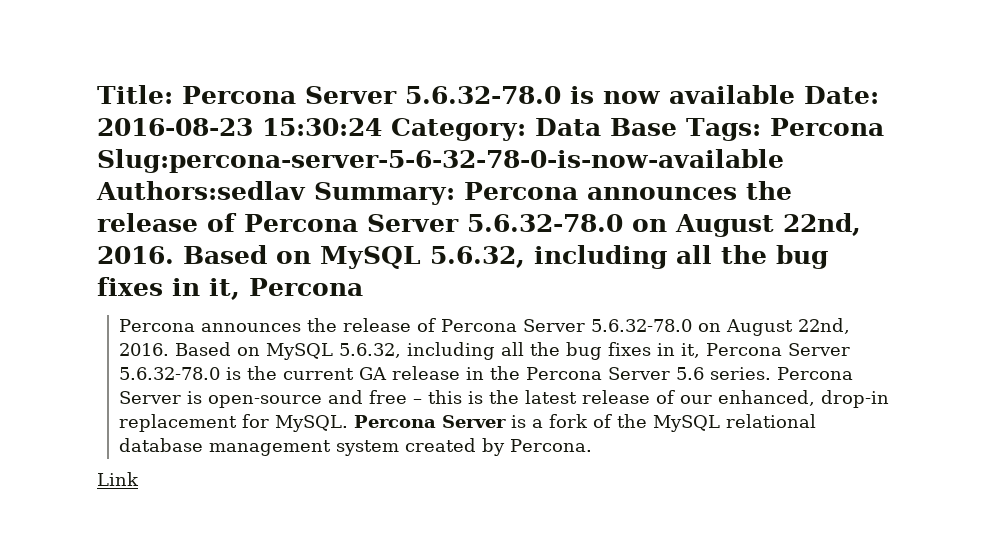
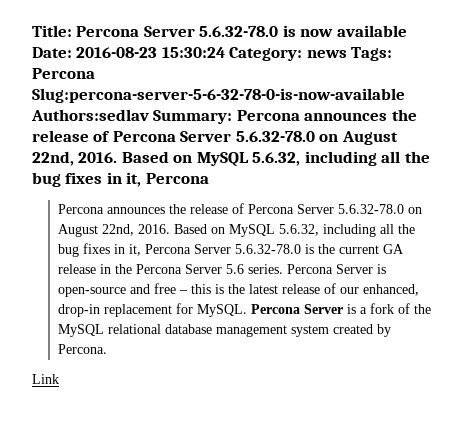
- Title: Percona Server 5.6.32-78.0 is now available Date: 2016-08-23 15:30:24 Category: Data Base Tags: Percona Slug:percona-server-5-6-32-78-0-is-now-available Authors:sedlav Summary: Percona announces the release of Percona Server 5.6.32-78.0 on August 22nd, 2016.
+ Title: Percona Server 5.6.32-78.0 is now available Date: 2016-08-23 15:30:24 Category: news Tags: Percona Slug:percona-server-5-6-32-78-0-is-now-available Authors:sedlav Summary: Percona announces the release of Percona Server 5.6.32-78.0 on August 22nd, 2016.

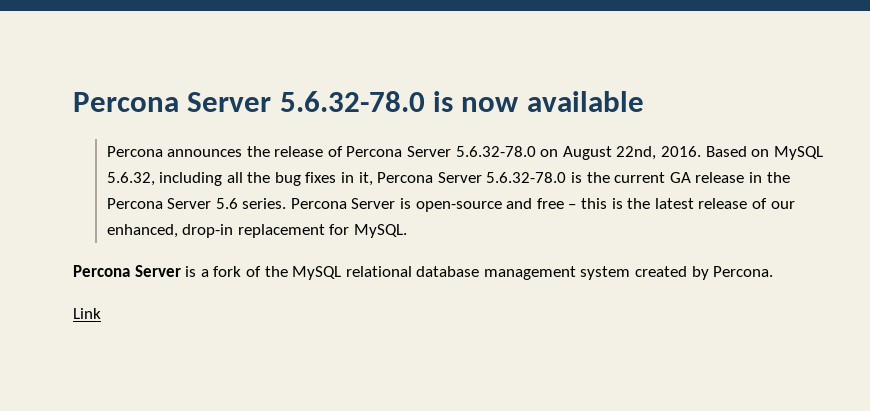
- Title: Percona Server 5.6.32-78.0 is now available Date: 2016-08-23 15:30:24 Category: news Tags: Percona Slug:percona-server-5-6-32-78-0-is-now-available Authors:sedlav Summary: Percona announces the release of Percona Server 5.6.32-78.0 on August 22nd, 2016. Based on MySQL 5.6.32, including all the bug fixes in it, Percona
+ Percona Server 5.6.32-78.0 is now available
- Percona Server is open-source and free – this is the latest release of our enhanced, drop-in replacement for MySQL. Percona Server is a fork of the MySQL relational database management system created by Percona.
+ Percona Server is open-source and free – this is the latest release of our enhanced, drop-in replacement for MySQL.
+ Percona Server is a fork of the MySQL relational database management system created by Percona.

